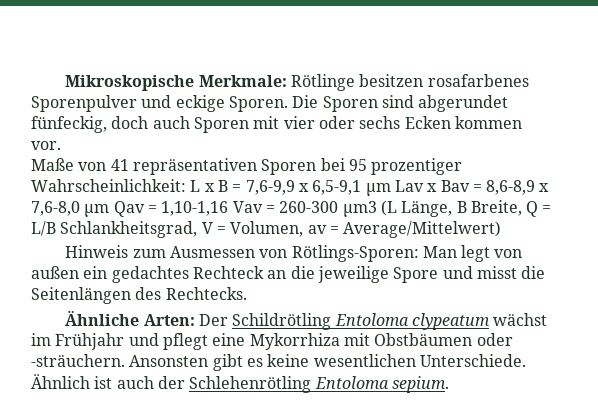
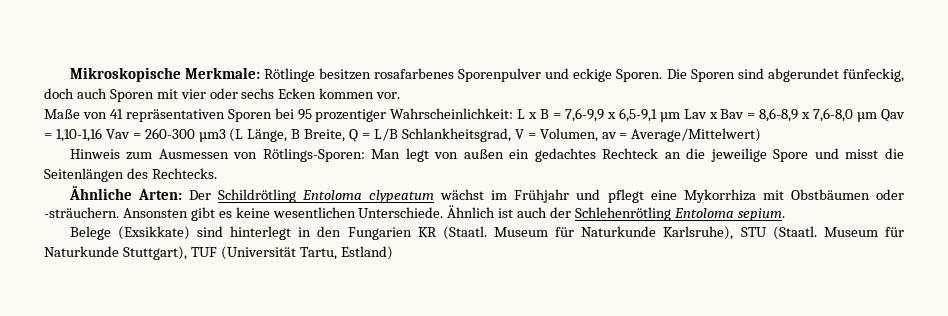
+ Belege (Exsikkate) sind hinterlegt in den Fungarien KR (Staatl. Museum für Naturkunde Karlsruhe), STU (Staatl. Museum für Naturkunde Stuttgart), TUF (Universität Tartu, Estland)

